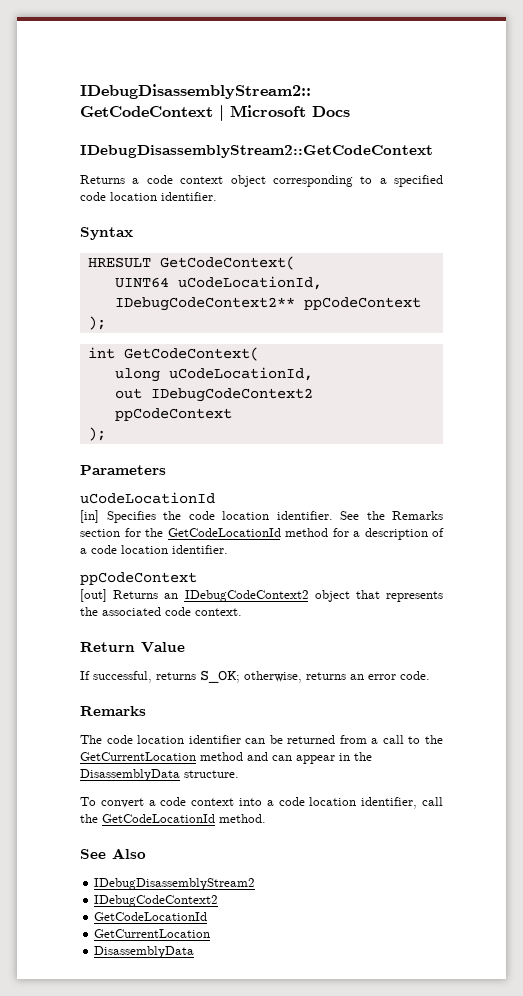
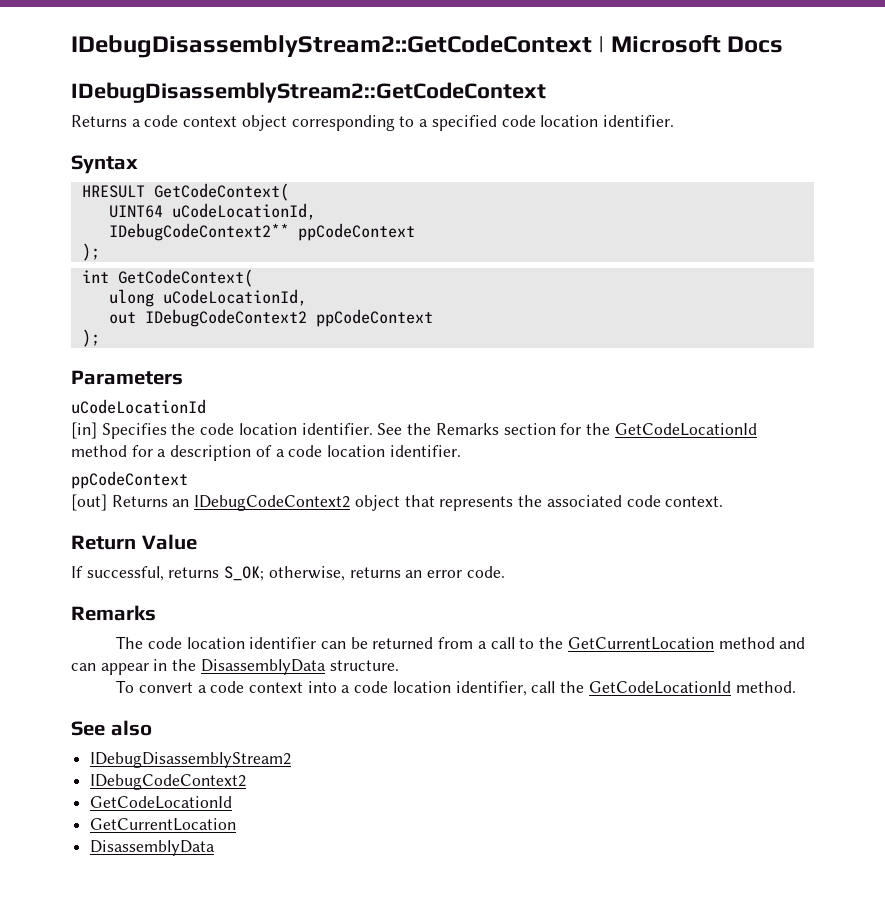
- See Also
+ See also

